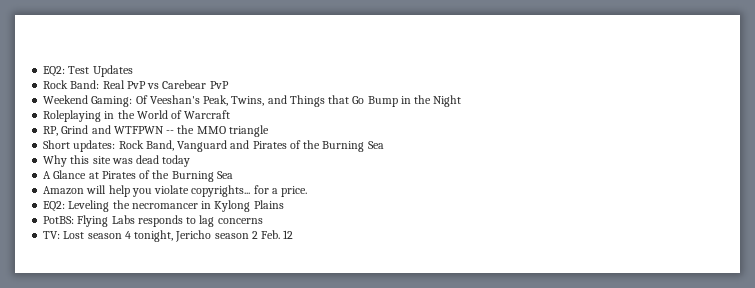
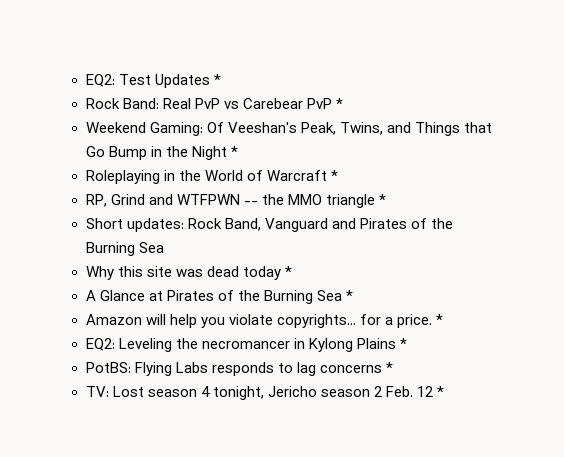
- EQ2: Test Updates
+ EQ2: Test Updates *
- Rock Band: Real PvP vs Carebear PvP
+ Rock Band: Real PvP vs Carebear PvP *
- Weekend Gaming: Of Veeshan's Peak, Twins, and Things that Go Bump in the Night
+ Weekend Gaming: Of Veeshan's Peak, Twins, and Things that Go Bump in the Night *
- Roleplaying in the World of Warcraft
+ Roleplaying in the World of Warcraft *
- RP, Grind and WTFPWN -- the MMO triangle
+ RP, Grind and WTFPWN -- the MMO triangle *
- Why this site was dead today
+ Why this site was dead today *
- A Glance at Pirates of the Burning Sea
+ A Glance at Pirates of the Burning Sea *
- Amazon will help you violate copyrights... for a price.
+ Amazon will help you violate copyrights... for a price. *
- EQ2: Leveling the necromancer in Kylong Plains
+ EQ2: Leveling the necromancer in Kylong Plains *
- PotBS: Flying Labs responds to lag concerns
+ PotBS: Flying Labs responds to lag concerns *
- TV: Lost season 4 tonight, Jericho season 2 Feb. 12
+ TV: Lost season 4 tonight, Jericho season 2 Feb. 12 *

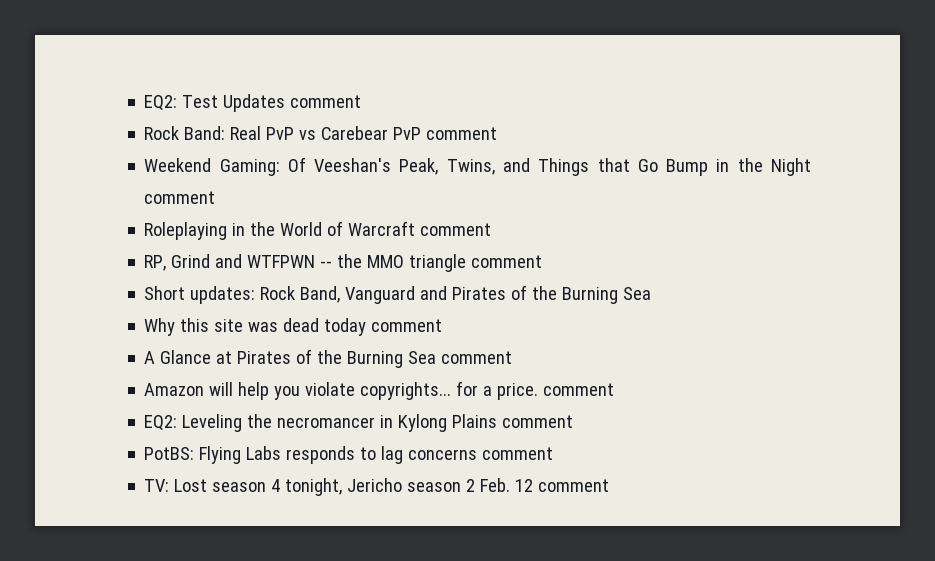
- EQ2: Test Updates *
+ EQ2: Test Updates comment
- Rock Band: Real PvP vs Carebear PvP *
+ Rock Band: Real PvP vs Carebear PvP comment
- Weekend Gaming: Of Veeshan's Peak, Twins, and Things that Go Bump in the Night *
+ Weekend Gaming: Of Veeshan's Peak, Twins, and Things that Go Bump in the Night comment
- Roleplaying in the World of Warcraft *
+ Roleplaying in the World of Warcraft comment
- RP, Grind and WTFPWN -- the MMO triangle *
+ RP, Grind and WTFPWN -- the MMO triangle comment
- Why this site was dead today *
+ Why this site was dead today comment
- A Glance at Pirates of the Burning Sea *
+ A Glance at Pirates of the Burning Sea comment
- Amazon will help you violate copyrights... for a price. *
+ Amazon will help you violate copyrights... for a price. comment
- EQ2: Leveling the necromancer in Kylong Plains *
+ EQ2: Leveling the necromancer in Kylong Plains comment
- PotBS: Flying Labs responds to lag concerns *
+ PotBS: Flying Labs responds to lag concerns comment
- TV: Lost season 4 tonight, Jericho season 2 Feb. 12 *
+ TV: Lost season 4 tonight, Jericho season 2 Feb. 12 comment

